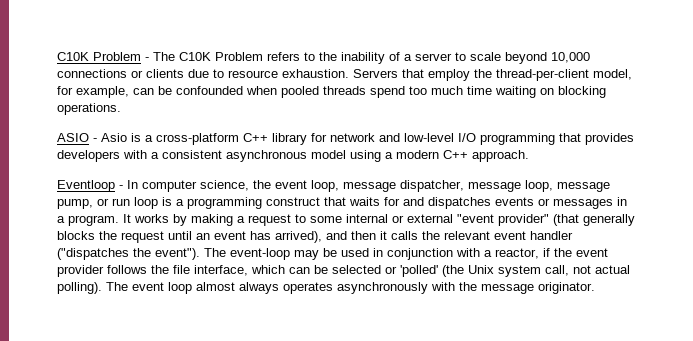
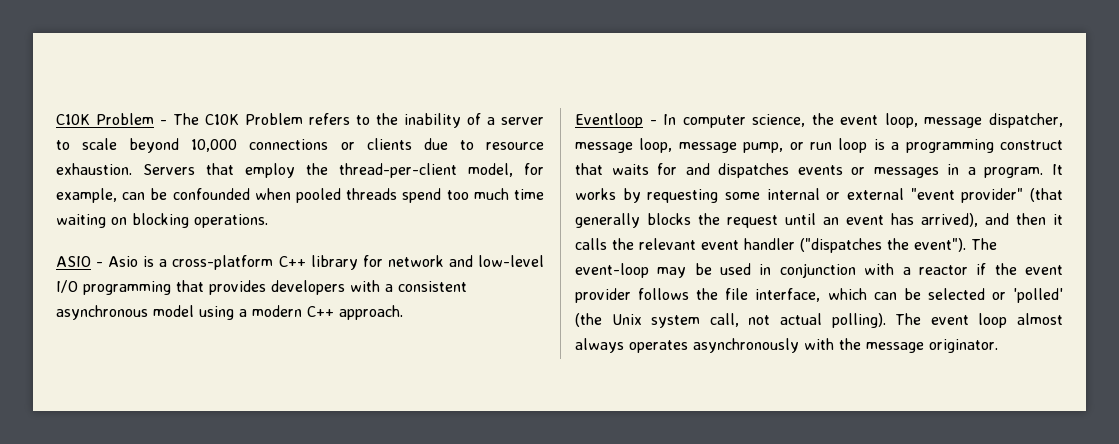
- It works by making a request to some internal or external "event provider" (that generally blocks the request until an event has arrived), and then it calls the relevant event handler ("dispatches the event").
+ It works by requesting some internal or external "event provider" (that generally blocks the request until an event has arrived), and then it calls the relevant event handler ("dispatches the event").
- The event-loop may be used in conjunction with a reactor, if the event provider follows the file interface, which can be selected or 'polled' (the Unix system call, not actual polling).
+ The event-loop may be used in conjunction with a reactor if the event provider follows the file interface, which can be selected or 'polled' (the Unix system call, not actual polling).

